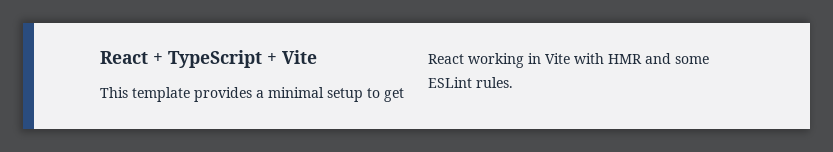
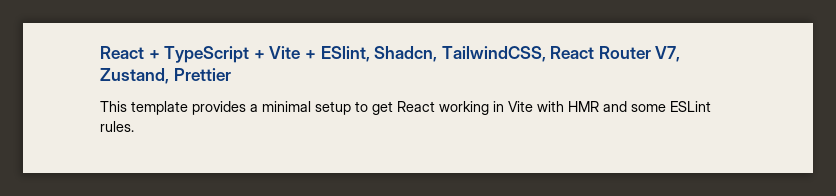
- React + TypeScript + Vite
+ React + TypeScript + Vite + ESlint, Shadcn, TailwindCSS, React Router V7, Zustand, Prettier

